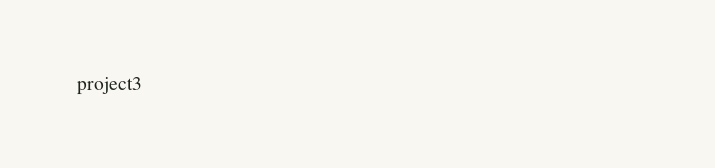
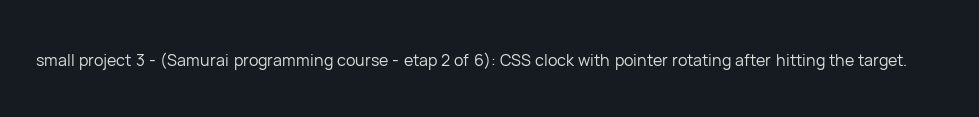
- project3
+ small project 3 - (Samurai programming course - etap 2 of 6): CSS clock with pointer rotating after hitting the target.

